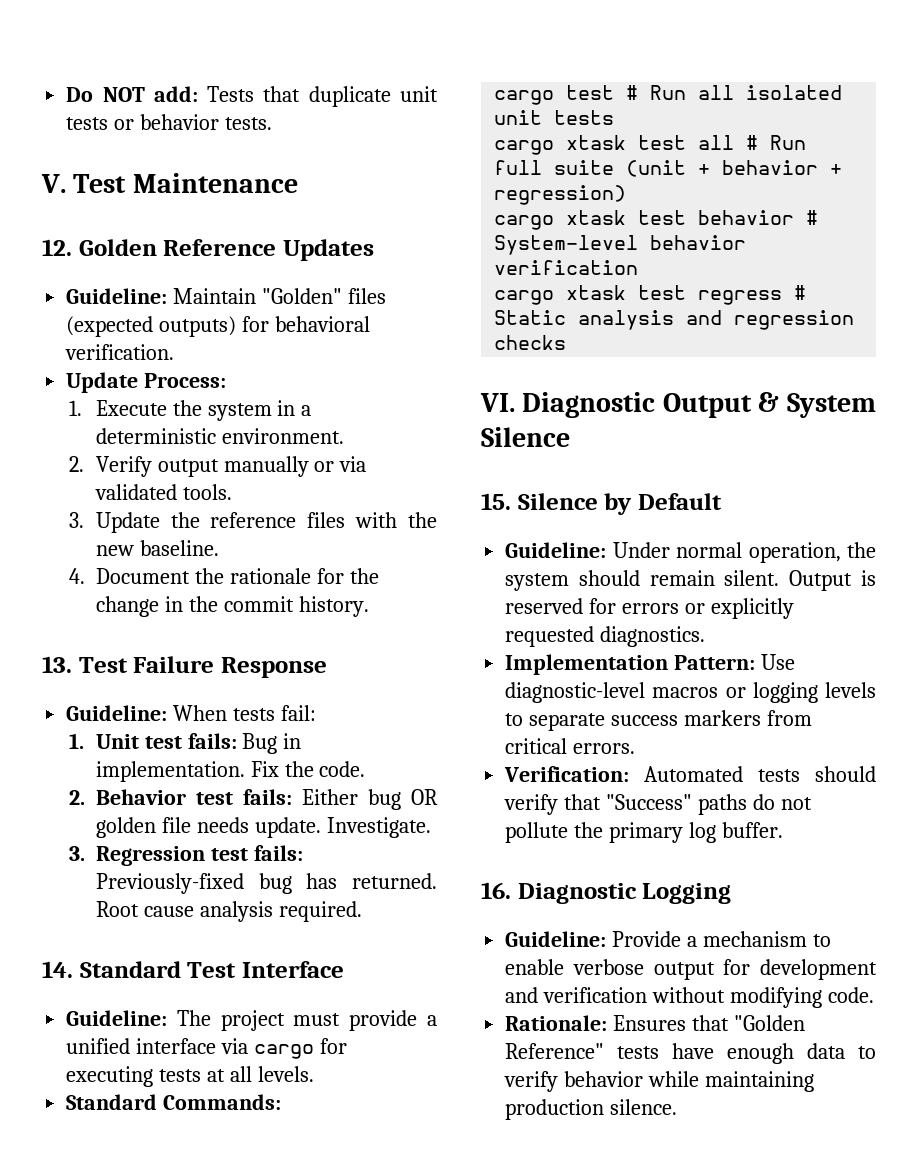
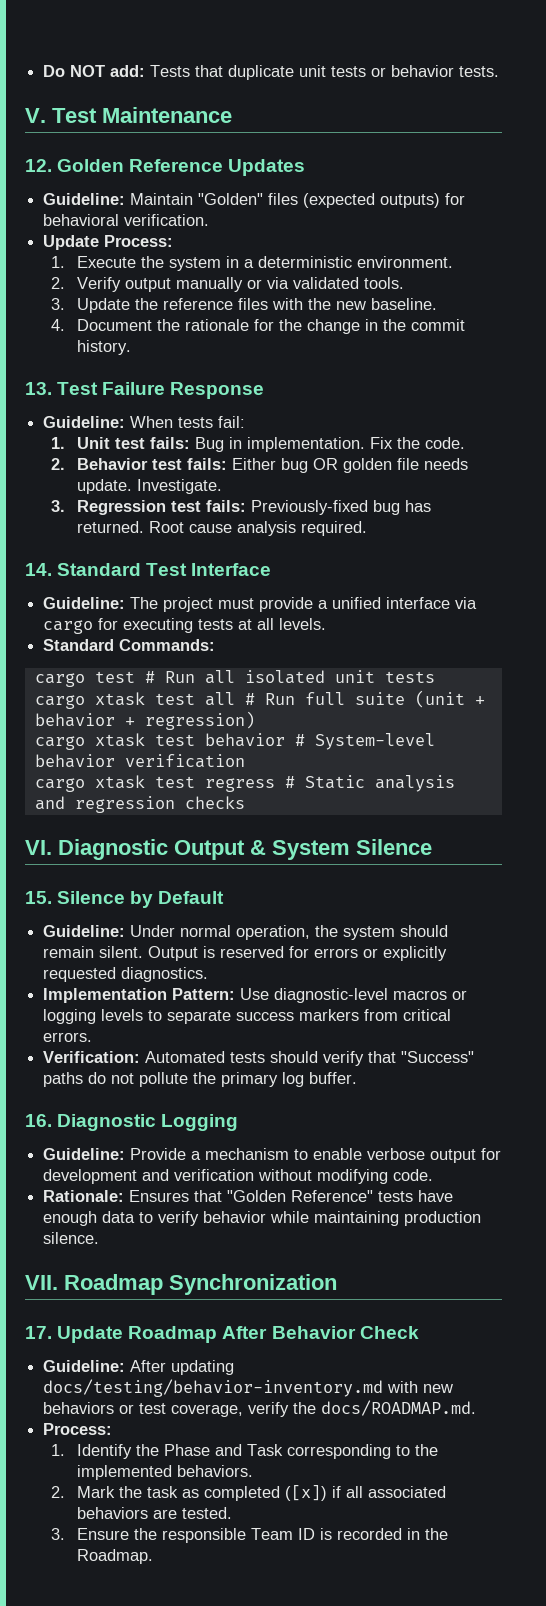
+ VII. Roadmap Synchronization
+ 17. Update Roadmap After Behavior Check
+ Guideline: After updating docs/testing/behavior-inventory.md with new behaviors or test coverage, verify the docs/ROADMAP.md.
+ Process:
+ 1. Identify the Phase and Task corresponding to the implemented behaviors.
+ 2. Mark the task as completed ([x]) if all associated behaviors are tested.
+ 3. Ensure the responsible Team ID is recorded in the Roadmap.

